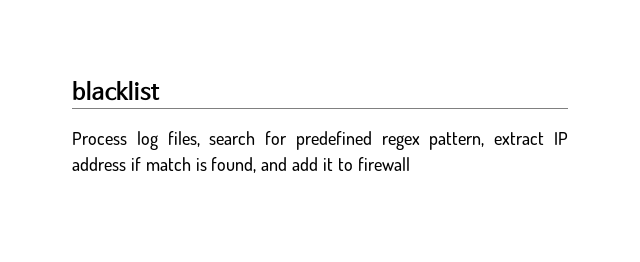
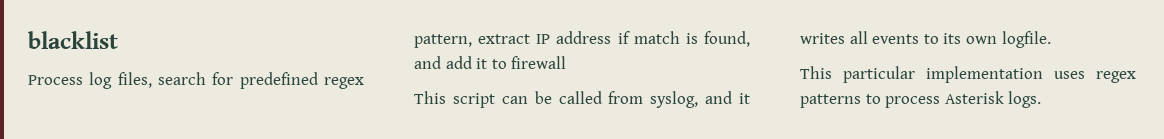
+ This script can be called from syslog, and it writes all events to its own logfile.
+ This particular implementation uses regex patterns to process Asterisk logs.

